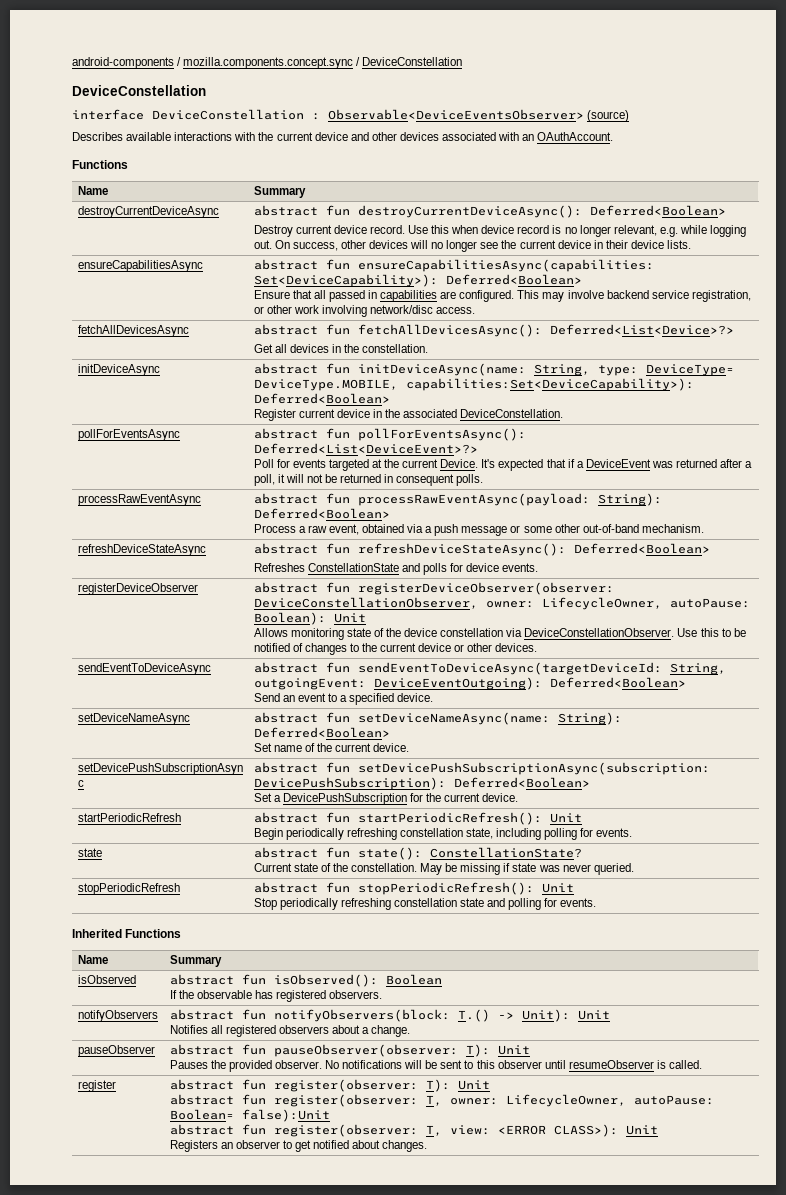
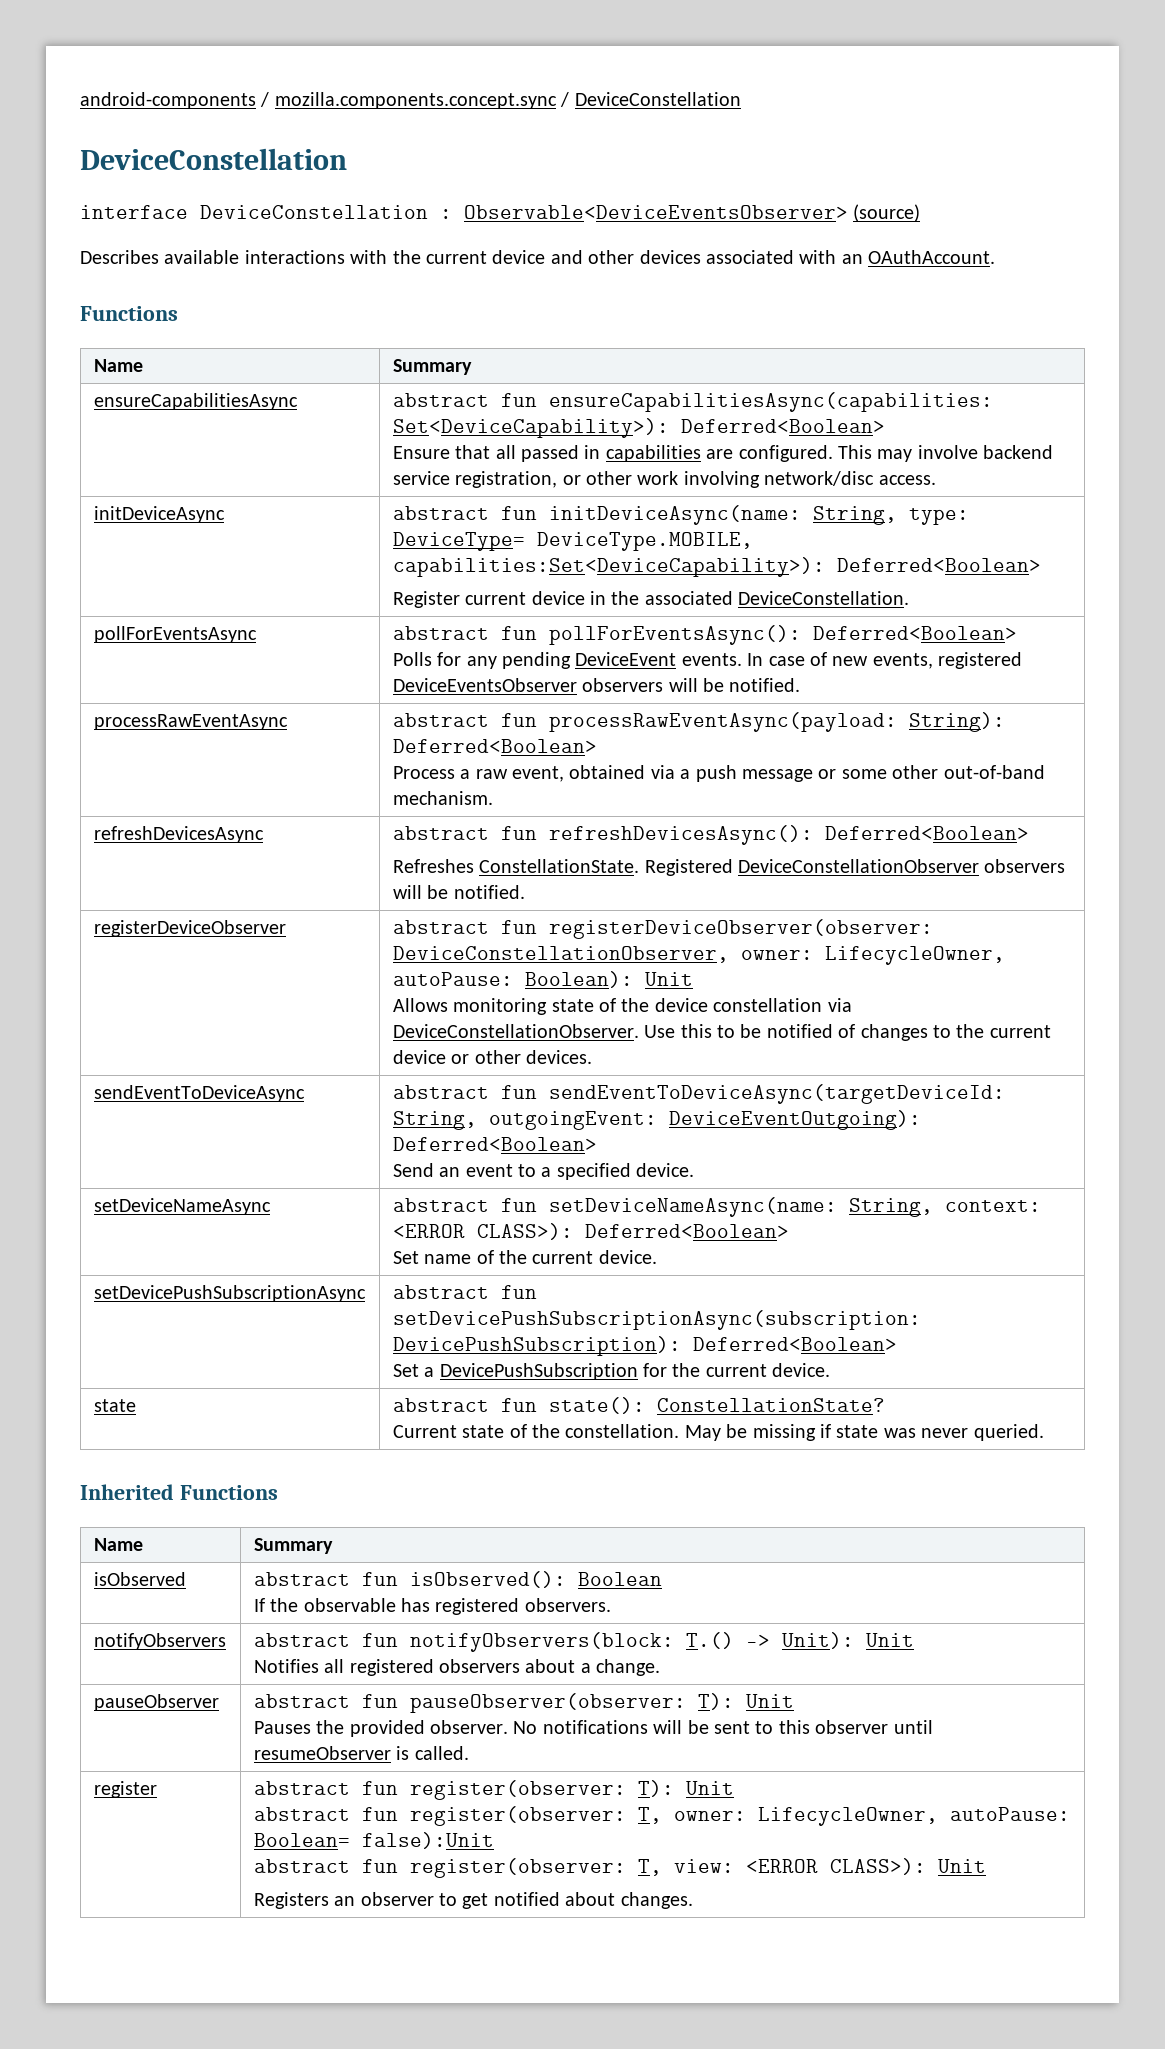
- destroyCurrentDeviceAsync | abstract fun destroyCurrentDeviceAsync(): Deferred<Boolean>
- Destroy current device record. Use this when device record is no longer relevant, e.g. while logging out. On success, other devices will no longer see the current device in their device lists.
- fetchAllDevicesAsync | abstract fun fetchAllDevicesAsync(): Deferred<List<Device>?>
- Get all devices in the constellation.
- pollForEventsAsync | abstract fun pollForEventsAsync(): Deferred<List<DeviceEvent>?>
- Poll for events targeted at the current Device. It's expected that if a DeviceEvent was returned after a poll, it will not be returned in consequent polls.
+ pollForEventsAsync | abstract fun pollForEventsAsync(): Deferred<Boolean>
+ Polls for any pending DeviceEvent events. In case of new events, registered DeviceEventsObserver observers will be notified.
- refreshDeviceStateAsync | abstract fun refreshDeviceStateAsync(): Deferred<Boolean>
- Refreshes ConstellationState and polls for device events.
+ refreshDevicesAsync | abstract fun refreshDevicesAsync(): Deferred<Boolean>
+ Refreshes ConstellationState. Registered DeviceConstellationObserver observers will be notified.
- setDeviceNameAsync | abstract fun setDeviceNameAsync(name: String): Deferred<Boolean>
+ setDeviceNameAsync | abstract fun setDeviceNameAsync(name: String, context: <ERROR CLASS>): Deferred<Boolean>
- startPeriodicRefresh | abstract fun startPeriodicRefresh(): Unit
- Begin periodically refreshing constellation state, including polling for events.
- stopPeriodicRefresh | abstract fun stopPeriodicRefresh(): Unit
- Stop periodically refreshing constellation state and polling for events.

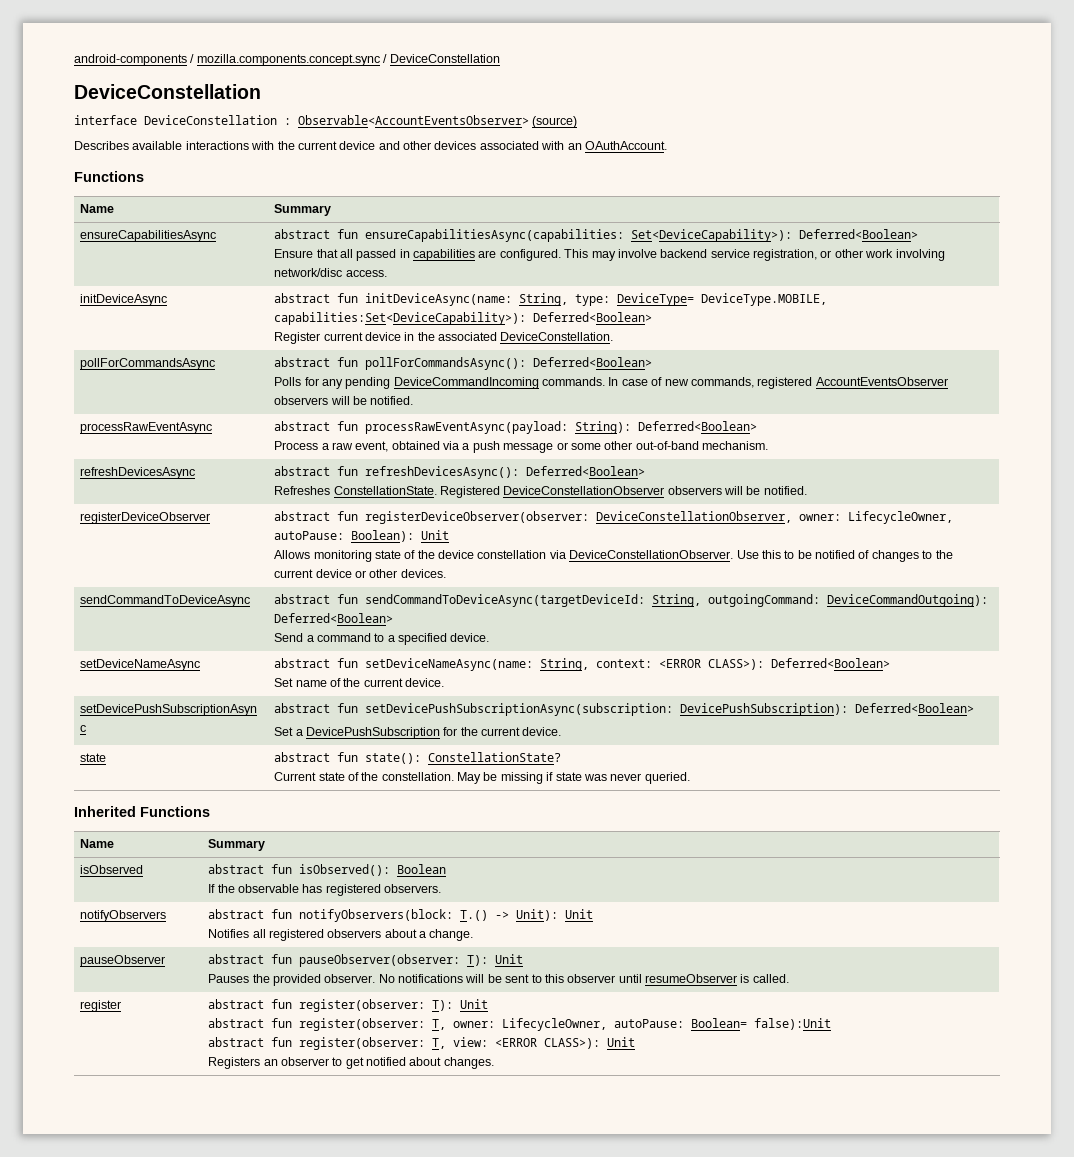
- interface DeviceConstellation : Observable<DeviceEventsObserver> (source)
+ interface DeviceConstellation : Observable<AccountEventsObserver> (source)
- pollForEventsAsync | abstract fun pollForEventsAsync(): Deferred<Boolean>
- Polls for any pending DeviceEvent events. In case of new events, registered DeviceEventsObserver observers will be notified.
+ pollForCommandsAsync | abstract fun pollForCommandsAsync(): Deferred<Boolean>
+ Polls for any pending DeviceCommandIncoming commands. In case of new commands, registered AccountEventsObserver observers will be notified.
- sendEventToDeviceAsync | abstract fun sendEventToDeviceAsync(targetDeviceId: String, outgoingEvent: DeviceEventOutgoing): Deferred<Boolean>
- Send an event to a specified device.
+ sendCommandToDeviceAsync | abstract fun sendCommandToDeviceAsync(targetDeviceId: String, outgoingCommand: DeviceCommandOutgoing): Deferred<Boolean>
+ Send a command to a specified device.

